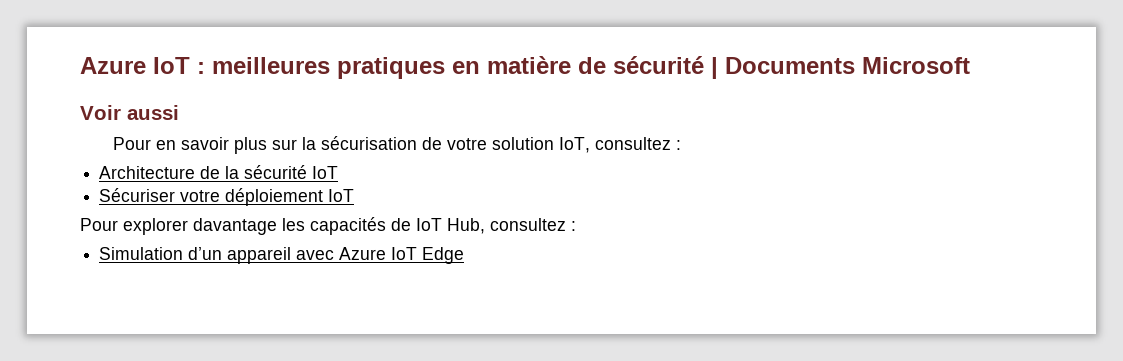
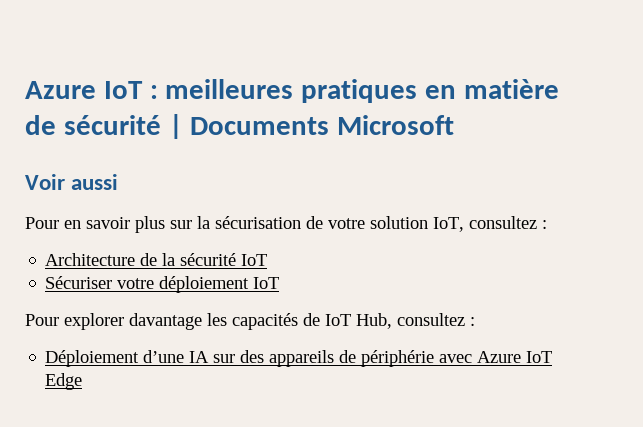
- Simulation d’un appareil avec Azure IoT Edge
+ Déploiement d’une IA sur des appareils de périphérie avec Azure IoT Edge

